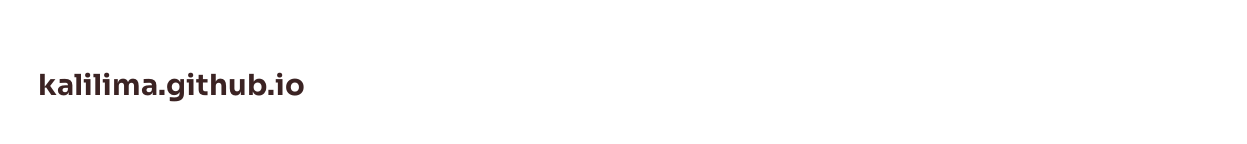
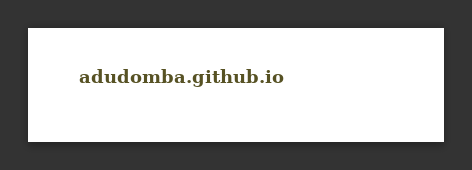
- kalilima.github.io
+ adudomba.github.io

